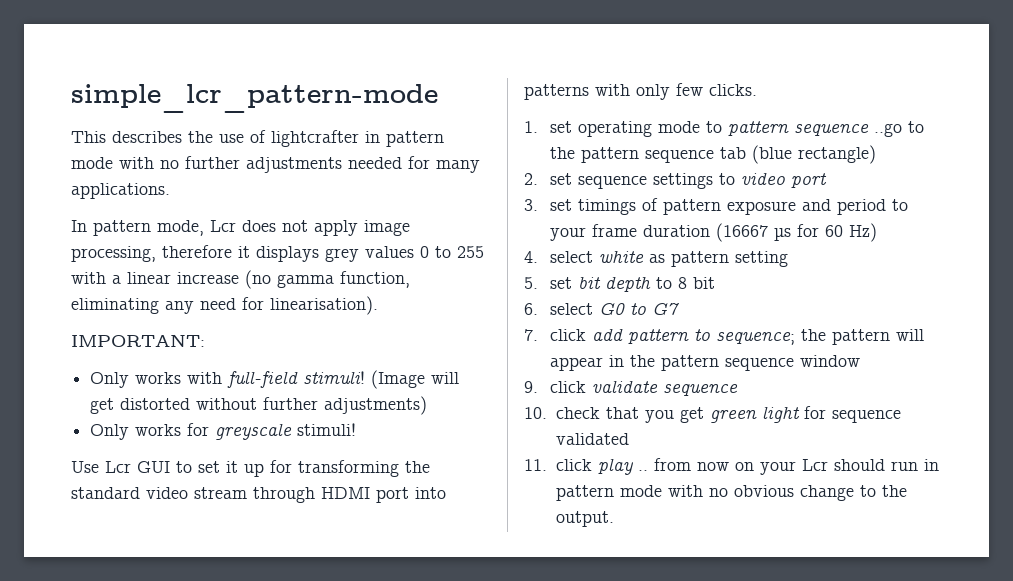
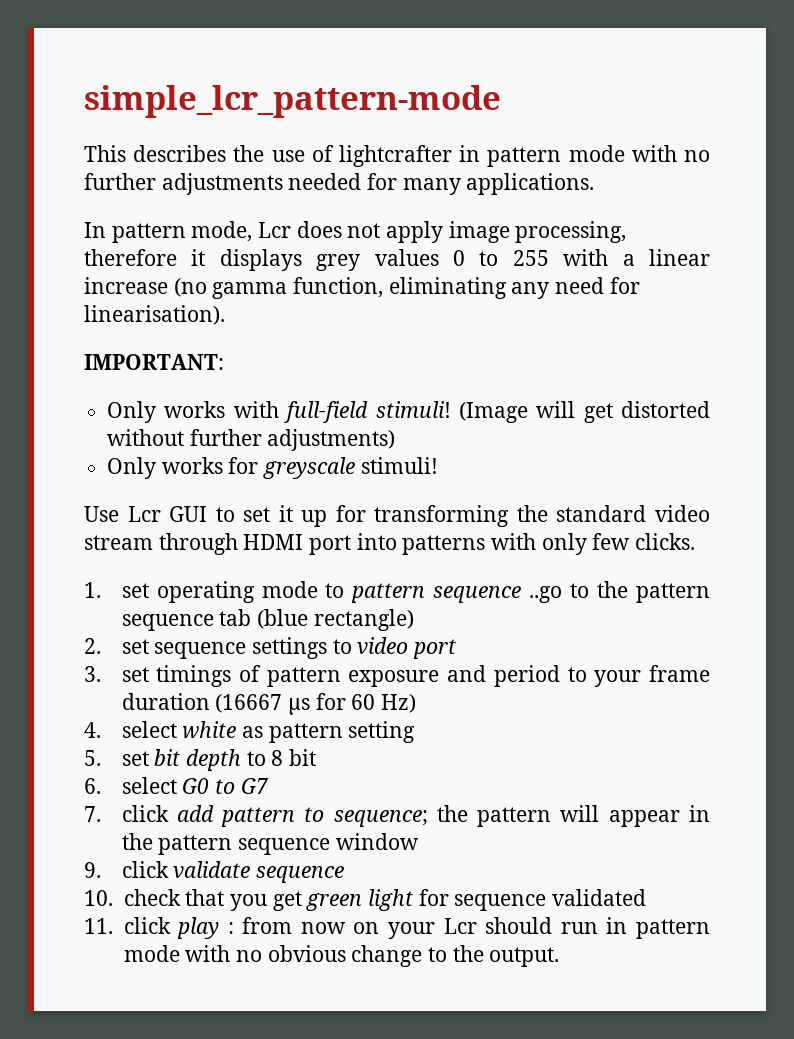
- 11. click play .. from now on your Lcr should run in pattern mode with no obvious change to the output.
+ 11. click play : from now on your Lcr should run in pattern mode with no obvious change to the output.

